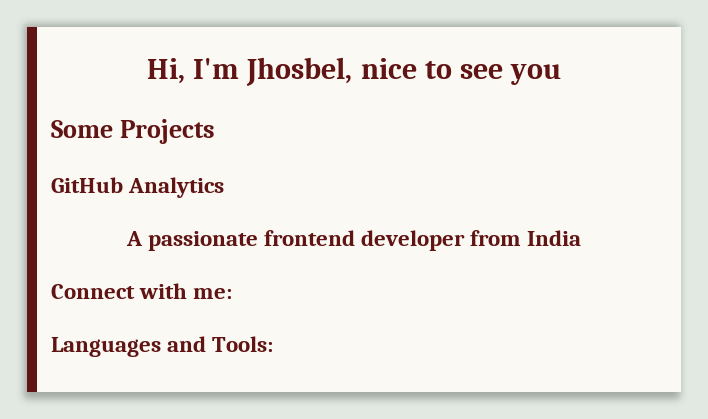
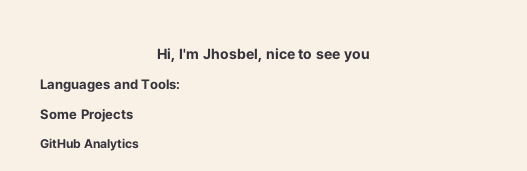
+ Languages and Tools:
- A passionate frontend developer from India
- Connect with me:
- Languages and Tools:

